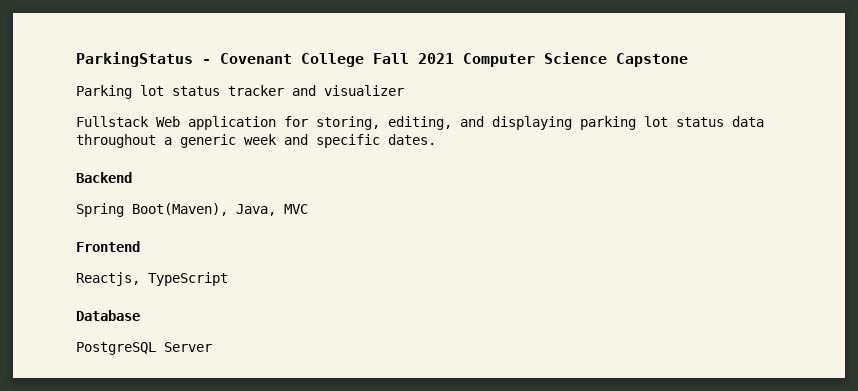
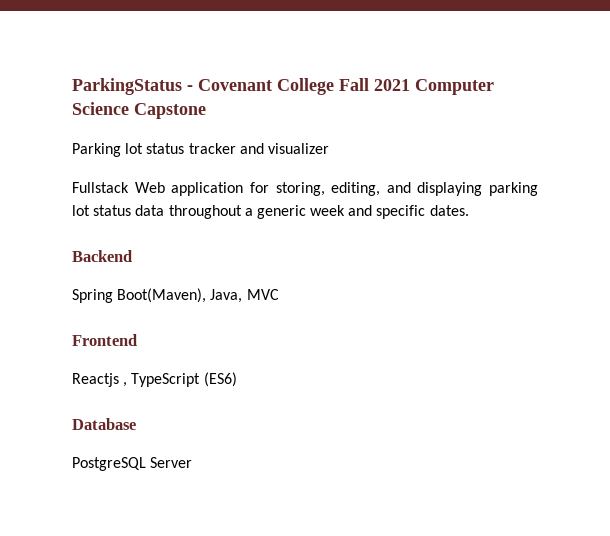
- Reactjs, TypeScript
+ Reactjs , TypeScript (ES6)

